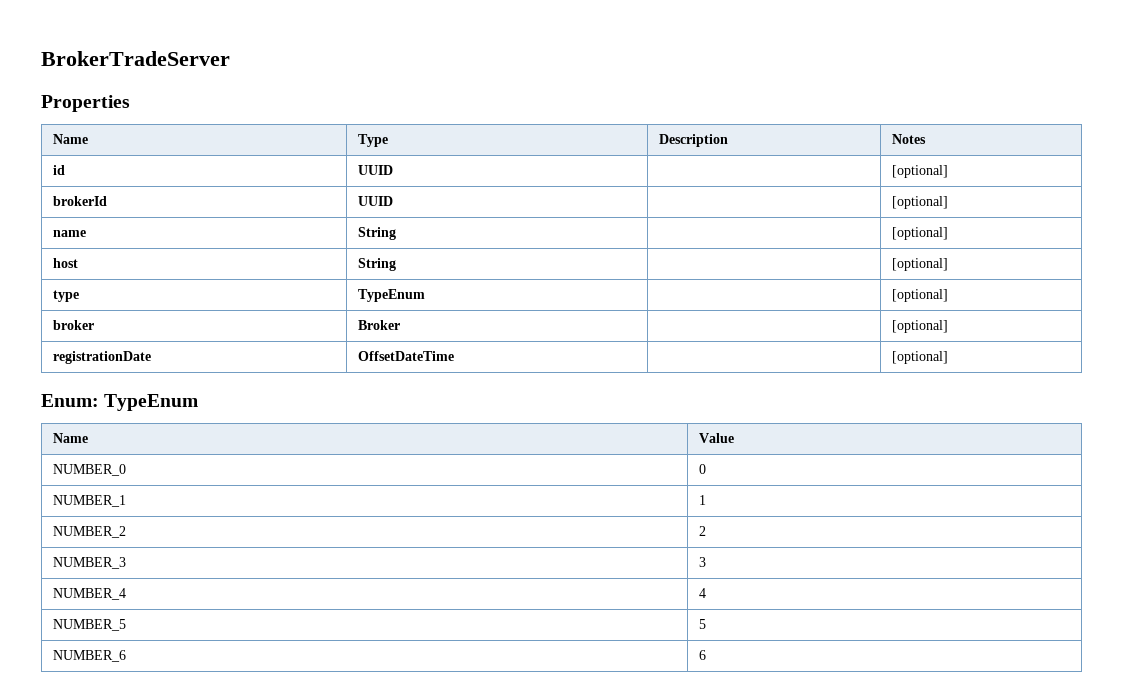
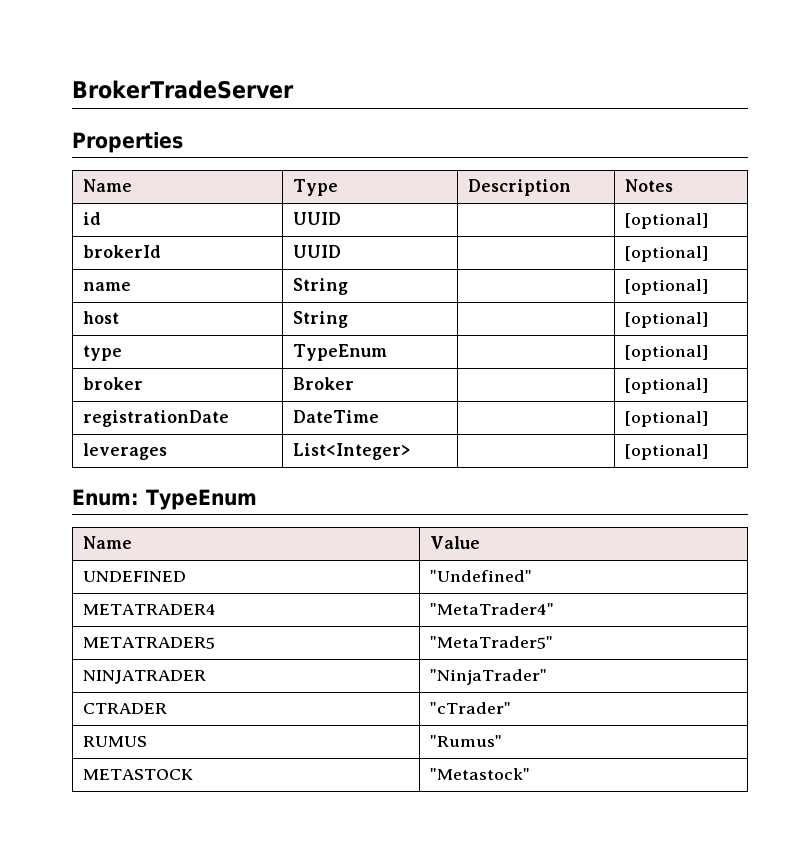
- registrationDate | OffsetDateTime | | [optional]
+ registrationDate | DateTime | | [optional]
+ leverages | List<Integer> | | [optional]
- NUMBER_0 | 0
- NUMBER_1 | 1
- NUMBER_2 | 2
- NUMBER_3 | 3
- NUMBER_4 | 4
- NUMBER_5 | 5
- NUMBER_6 | 6
+ UNDEFINED | "Undefined"
+ METATRADER4 | "MetaTrader4"
+ METATRADER5 | "MetaTrader5"
+ NINJATRADER | "NinjaTrader"
+ CTRADER | "cTrader"
+ RUMUS | "Rumus"
+ METASTOCK | "Metastock"

